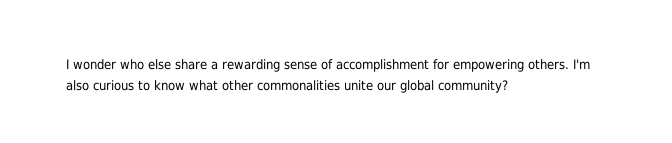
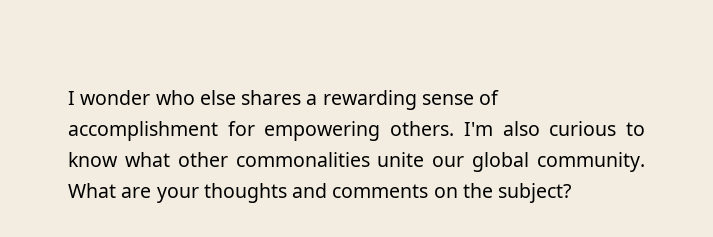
- I wonder who else share a rewarding sense of accomplishment for empowering others.
+ I wonder who else shares a rewarding sense of accomplishment for empowering others.
- I'm also curious to know what other commonalities unite our global community?
+ I'm also curious to know what other commonalities unite our global community. What are your thoughts and comments on the subject?

